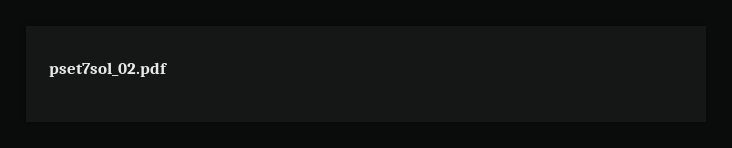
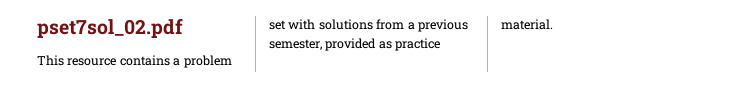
+ This resource contains a problem set with solutions from a previous semester, provided as practice material.

